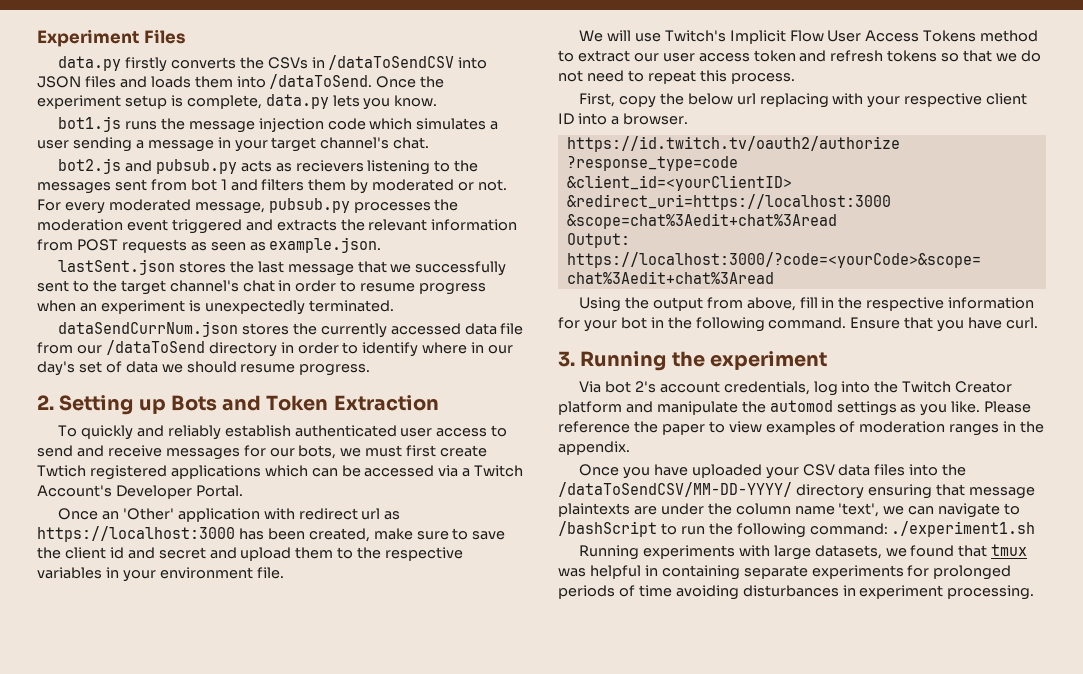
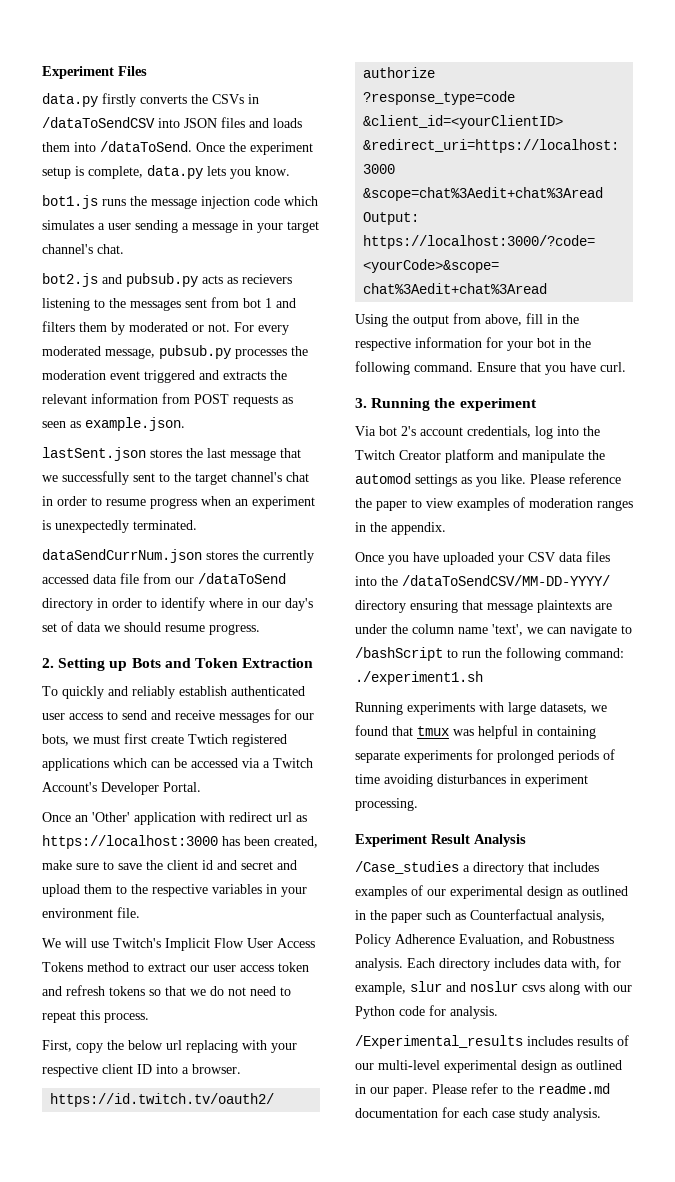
+ Experiment Result Analysis
+ /Case_studies a directory that includes examples of our experimental design as outlined in the paper such as Counterfactual analysis, Policy Adherence Evaluation, and Robustness analysis. Each directory includes data with, for example, slur and noslur csvs along with our Python code for analysis.
+ /Experimental_results includes results of our multi-level experimental design as outlined in our paper. Please refer to the readme.md documentation for each case study analysis.

